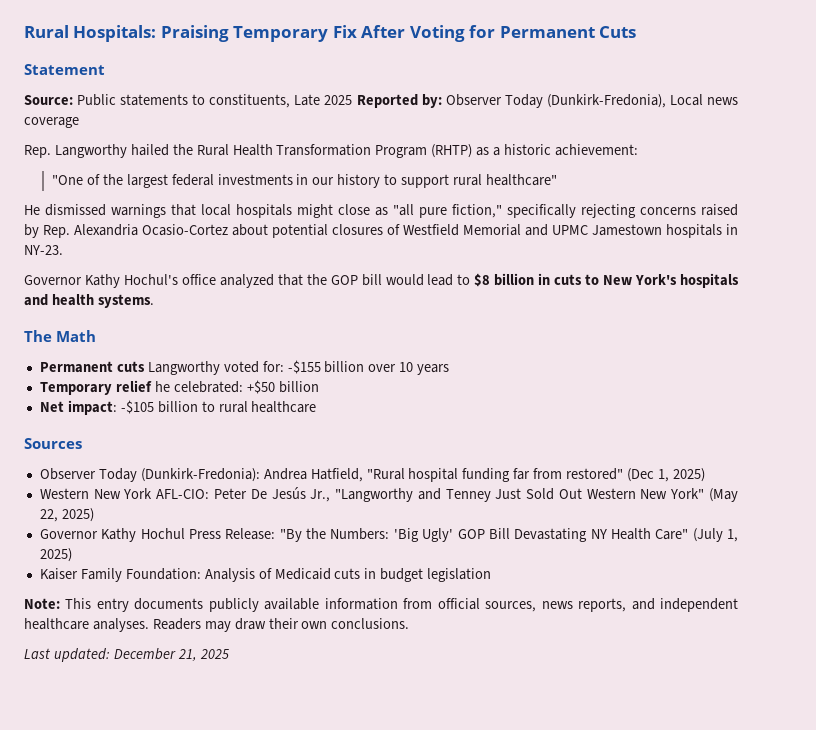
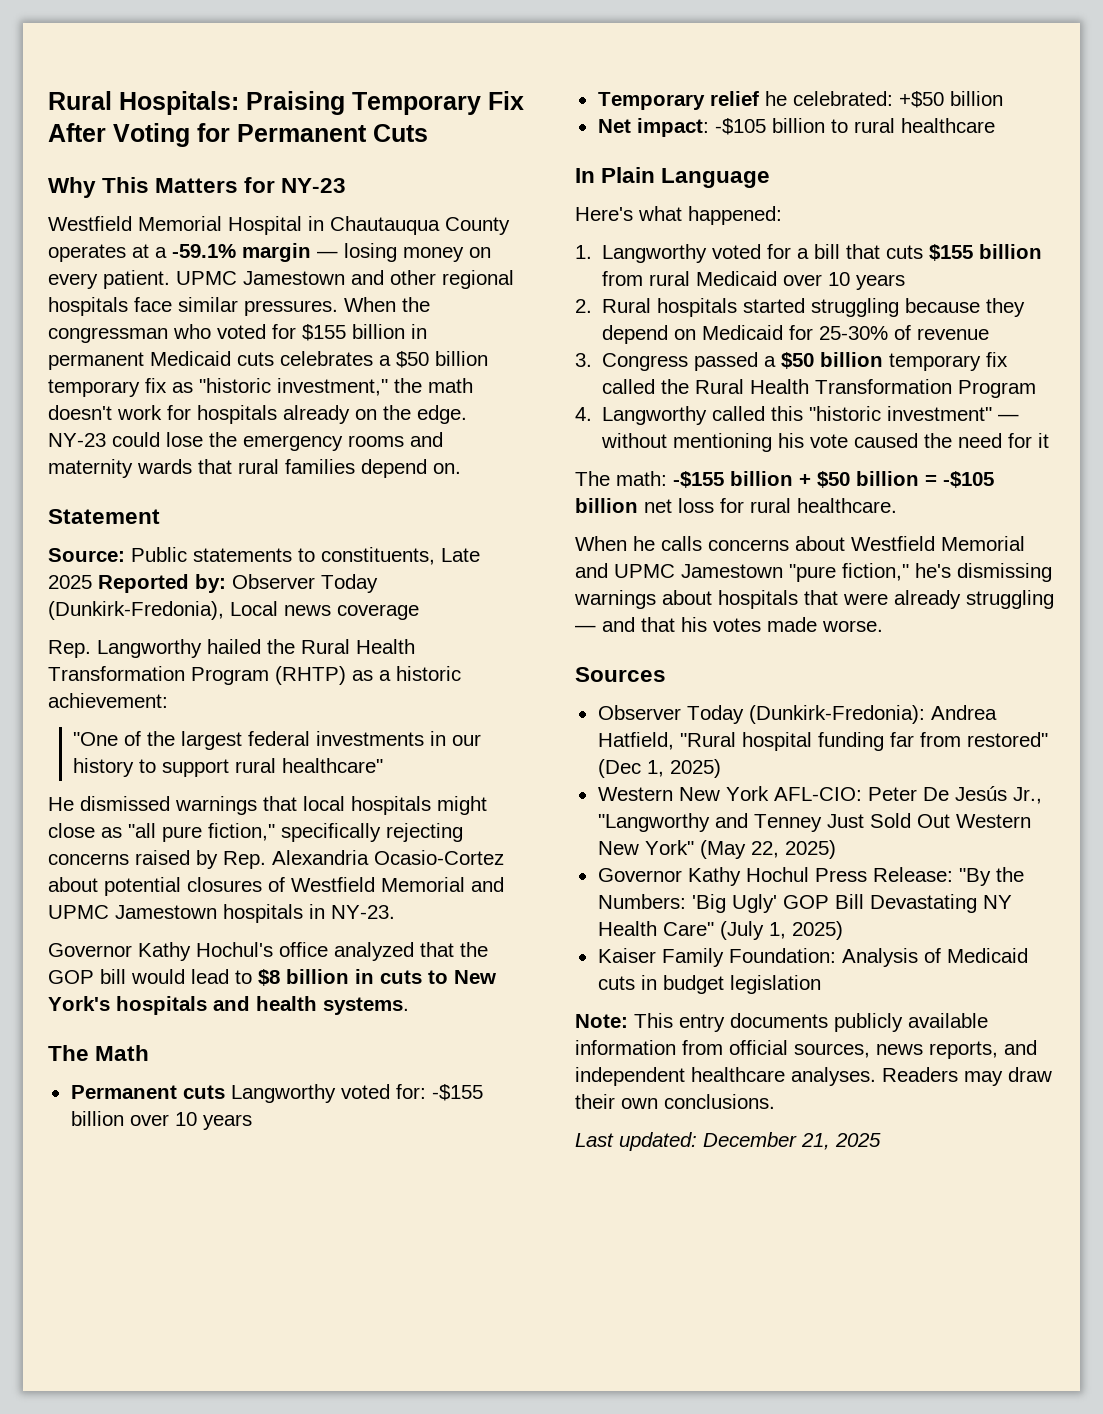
+ Why This Matters for NY-23
+ Westfield Memorial Hospital in Chautauqua County operates at a -59.1% margin — losing money on every patient. UPMC Jamestown and other regional hospitals face similar pressures. When the congressman who voted for $155 billion in permanent Medicaid cuts celebrates a $50 billion temporary fix as "historic investment," the math doesn't work for hospitals already on the edge. NY-23 could lose the emergency rooms and maternity wards that rural families depend on.
+ In Plain Language
+ Here's what happened:
+ 1. Langworthy voted for a bill that cuts $155 billion from rural Medicaid over 10 years
+ 2. Rural hospitals started struggling because they depend on Medicaid for 25-30% of revenue
+ 3. Congress passed a $50 billion temporary fix called the Rural Health Transformation Program
+ 4. Langworthy called this "historic investment" — without mentioning his vote caused the need for it
+ The math: -$155 billion + $50 billion = -$105 billion net loss for rural healthcare.
+ When he calls concerns about Westfield Memorial and UPMC Jamestown "pure fiction," he's dismissing warnings about hospitals that were already struggling — and that his votes made worse.

